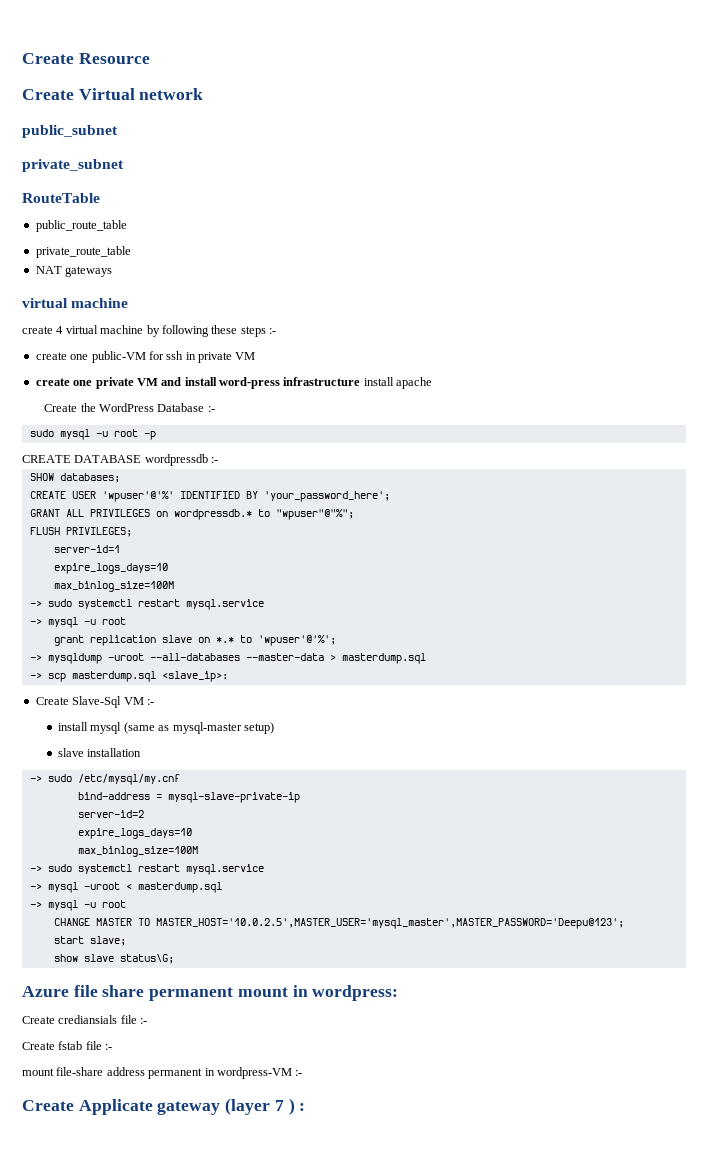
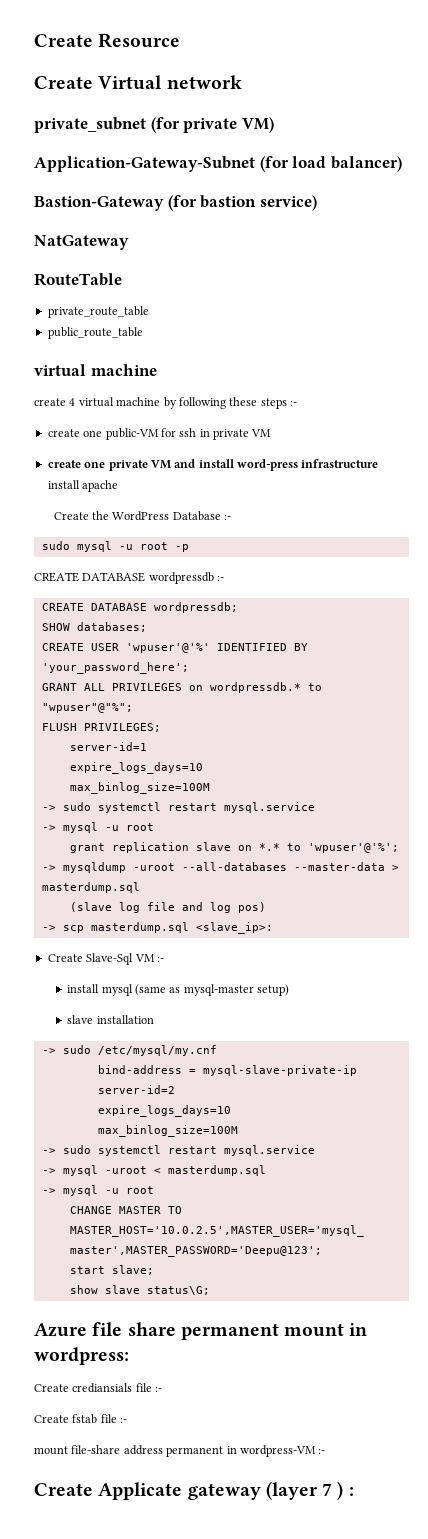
- public_subnet
- private_subnet
+ private_subnet (for private VM)
+ Application-Gateway-Subnet (for load balancer)
+ Bastion-Gateway (for bastion service)
+ NatGateway
- public_route_table
- NAT gateways
+ public_route_table
+ CREATE DATABASE wordpressdb;
+ (slave log file and log pos)

